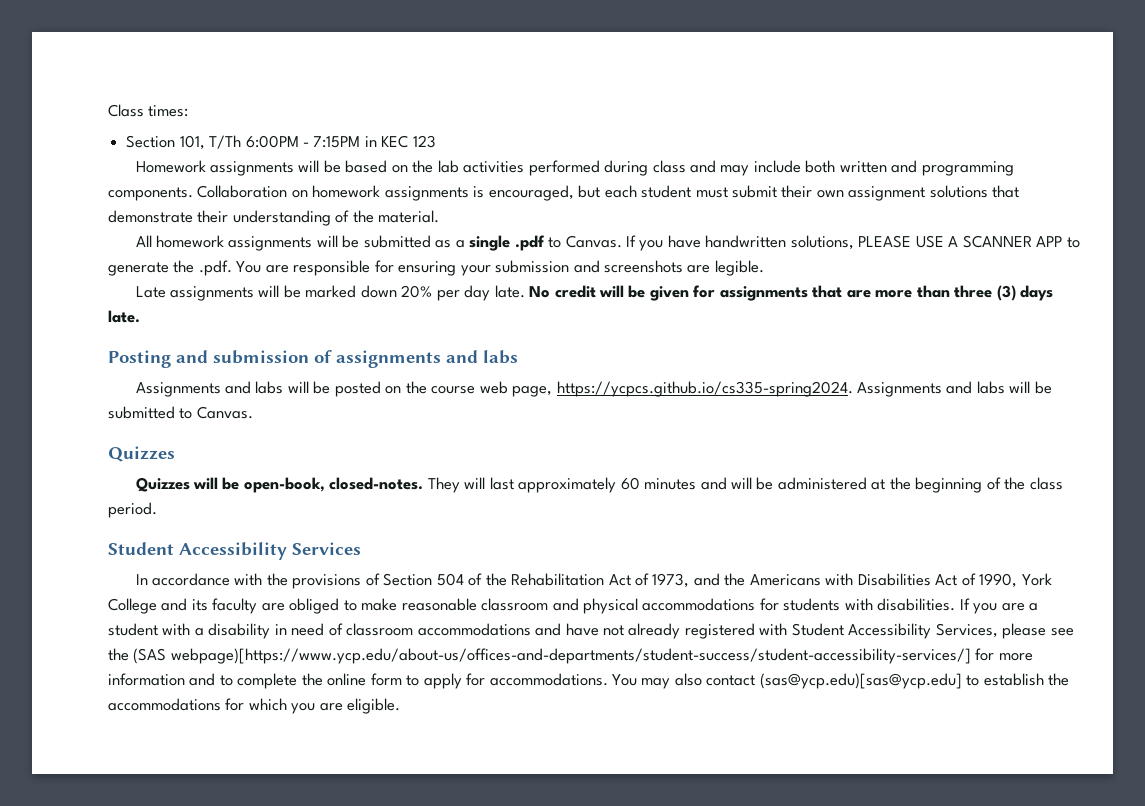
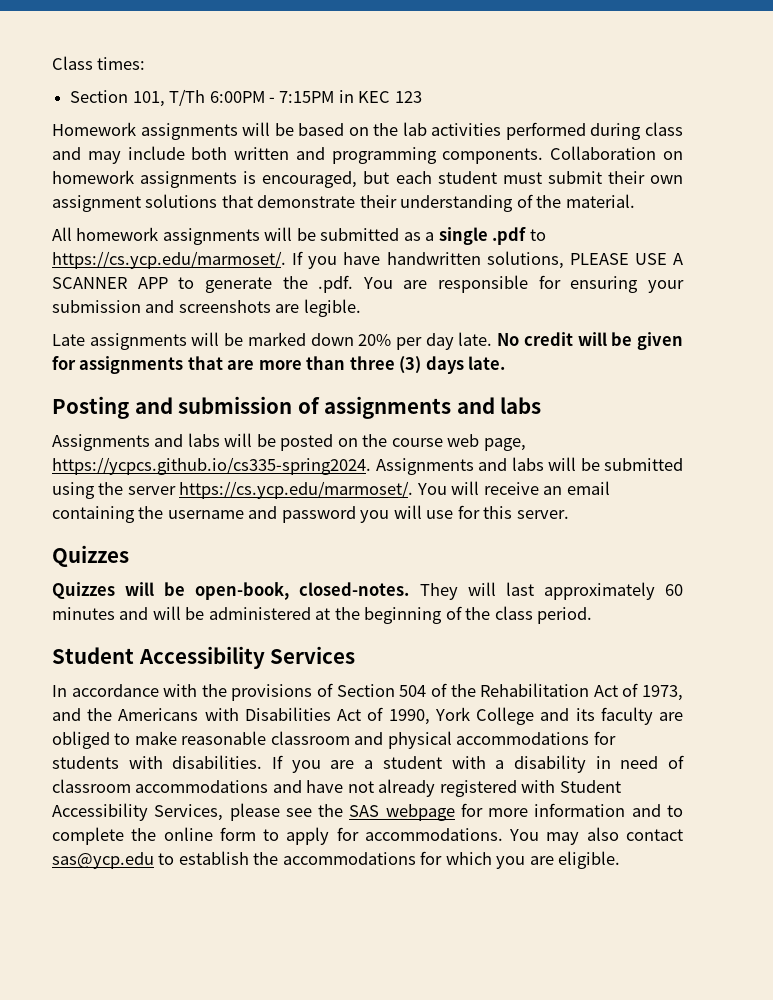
- All homework assignments will be submitted as a single .pdf to Canvas. If you have handwritten solutions, PLEASE USE A SCANNER APP to generate the .pdf. You are responsible for ensuring your submission and screenshots are legible.
+ All homework assignments will be submitted as a single .pdf to https://cs.ycp.edu/marmoset/. If you have handwritten solutions, PLEASE USE A SCANNER APP to generate the .pdf. You are responsible for ensuring your submission and screenshots are legible.
- Assignments and labs will be posted on the course web page, https://ycpcs.github.io/cs335-spring2024. Assignments and labs will be submitted to Canvas.
+ Assignments and labs will be posted on the course web page, https://ycpcs.github.io/cs335-spring2024. Assignments and labs will be submitted using the server https://cs.ycp.edu/marmoset/. You will receive an email containing the username and password you will use for this server.
- If you are a student with a disability in need of classroom accommodations and have not already registered with Student Accessibility Services, please see the (SAS webpage)[https://www.ycp.edu/about-us/offices-and-departments/student-success/student-accessibility-services/] for more information and to complete the online form to apply for accommodations.
+ If you are a student with a disability in need of classroom accommodations and have not already registered with Student Accessibility Services, please see the SAS webpage for more information and to complete the online form to apply for accommodations.
- You may also contact (sas@ycp.edu)[sas@ycp.edu] to establish the accommodations for which you are eligible.
+ You may also contact sas@ycp.edu to establish the accommodations for which you are eligible.

